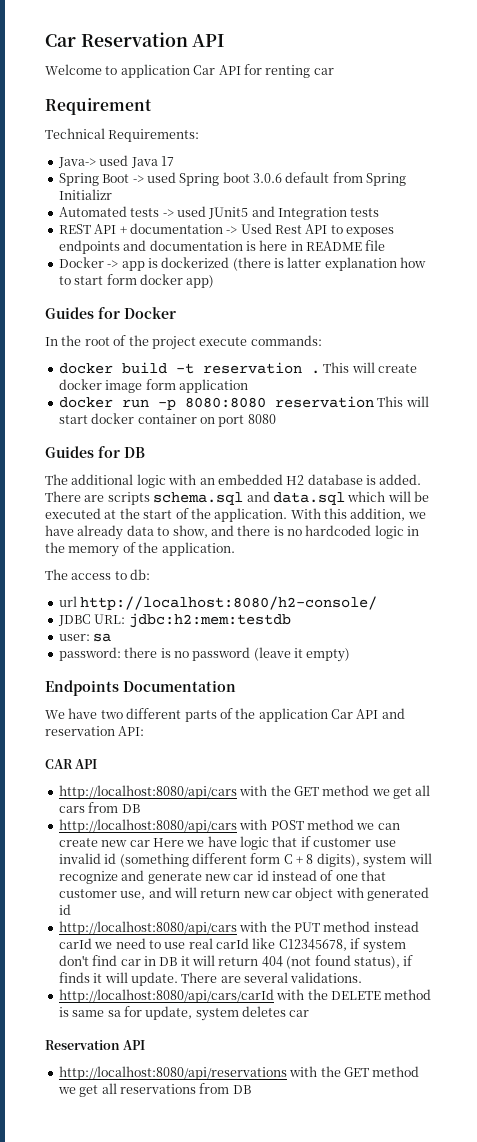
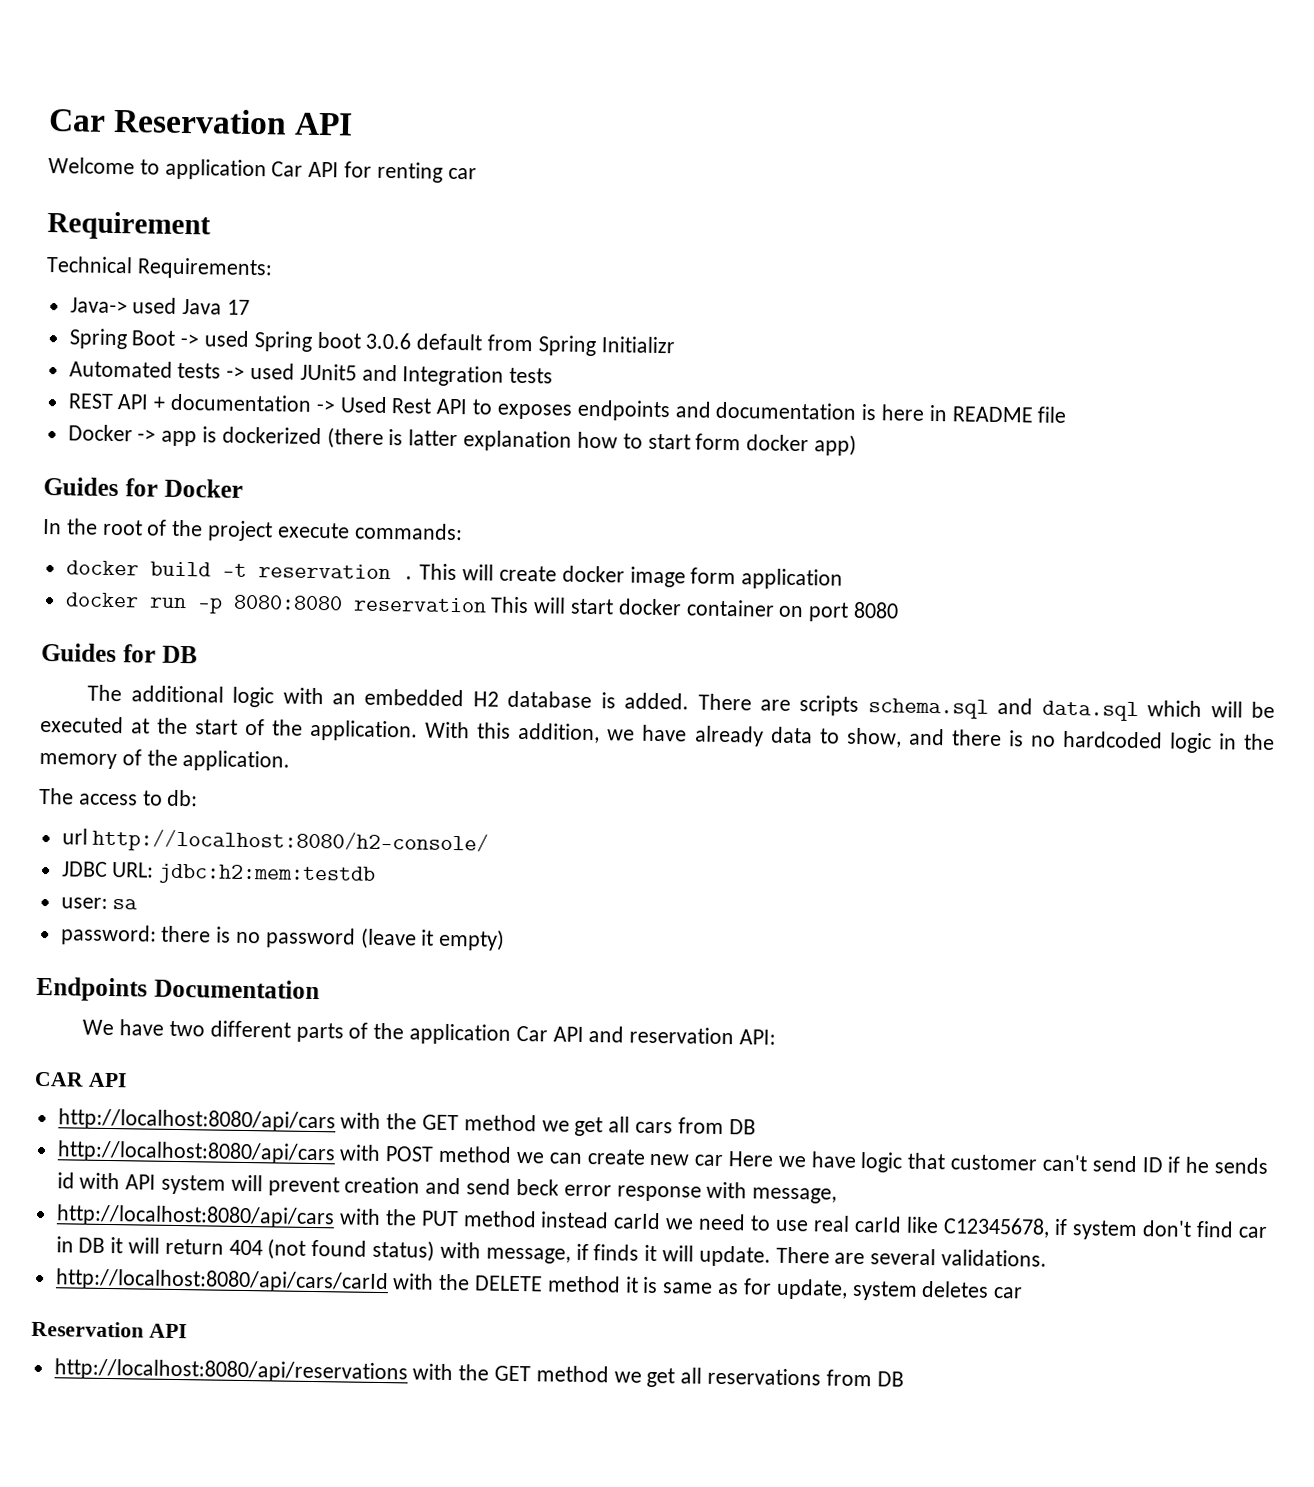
- http://localhost:8080/api/cars with POST method we can create new car Here we have logic that if customer use invalid id (something different form C + 8 digits), system will recognize and generate new car id instead of one that customer use, and will return new car object with generated id
+ http://localhost:8080/api/cars with POST method we can create new car Here we have logic that customer can't send ID if he sends id with API system will prevent creation and send beck error response with message,
- http://localhost:8080/api/cars with the PUT method instead carId we need to use real carId like C12345678, if system don't find car in DB it will return 404 (not found status), if finds it will update.
+ http://localhost:8080/api/cars with the PUT method instead carId we need to use real carId like C12345678, if system don't find car in DB it will return 404 (not found status) with message, if finds it will update.
- http://localhost:8080/api/cars/carId with the DELETE method is same sa for update, system deletes car
+ http://localhost:8080/api/cars/carId with the DELETE method it is same as for update, system deletes car

